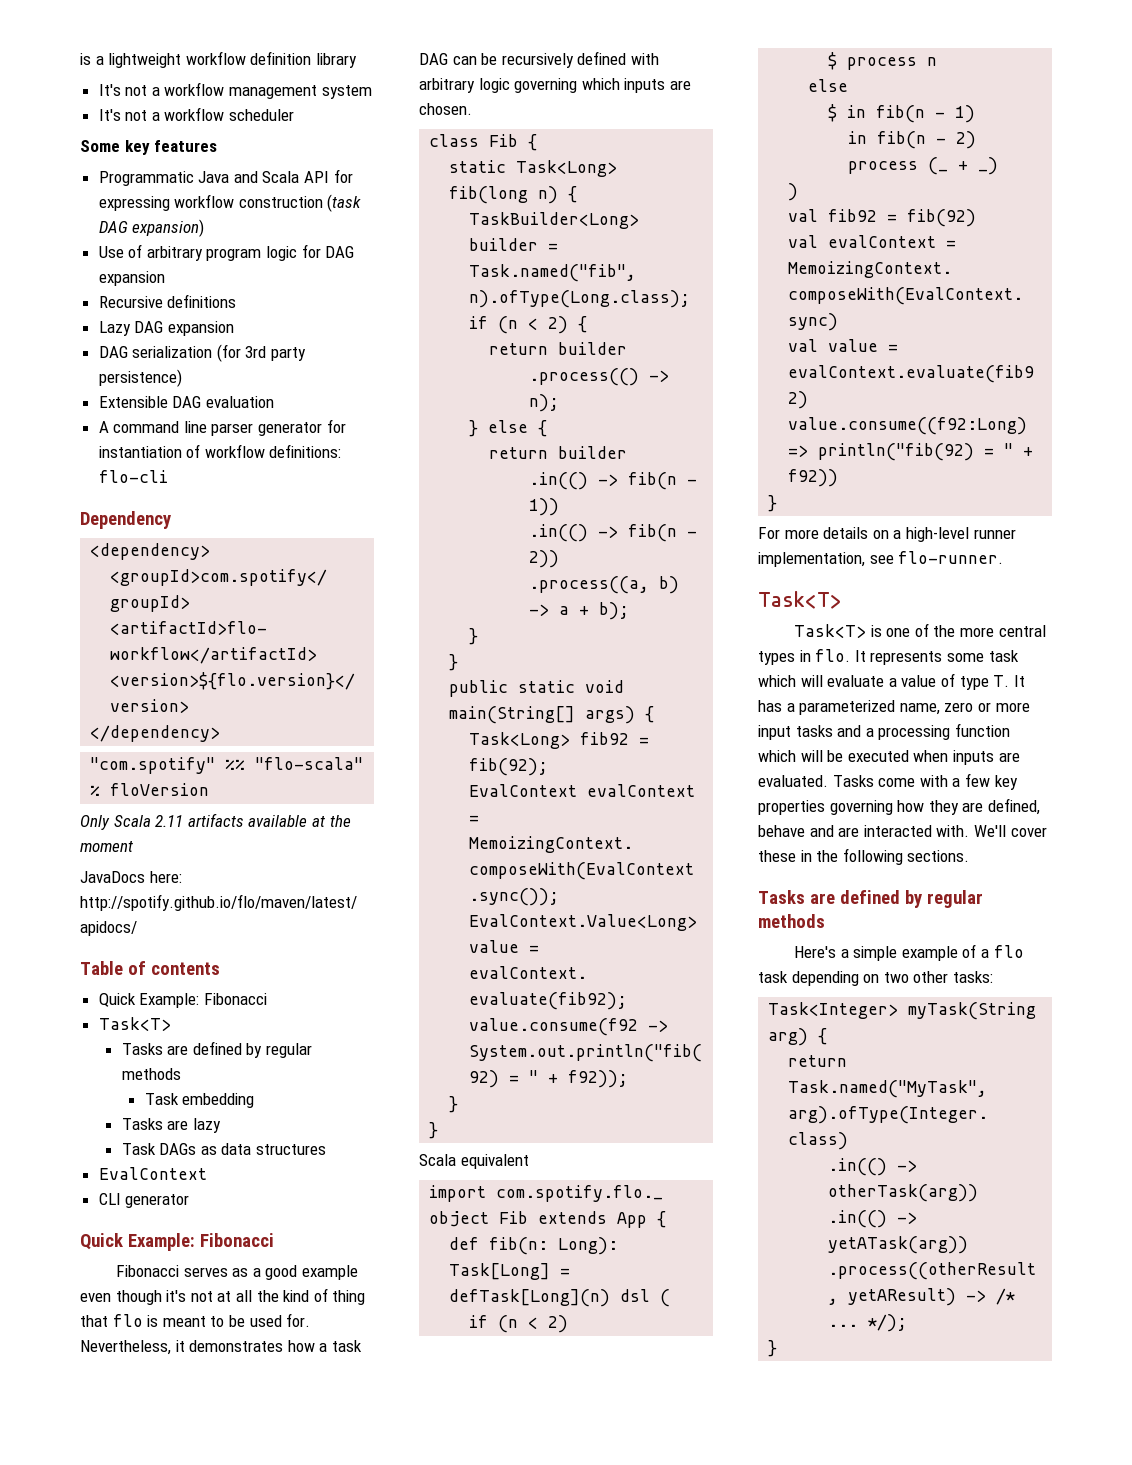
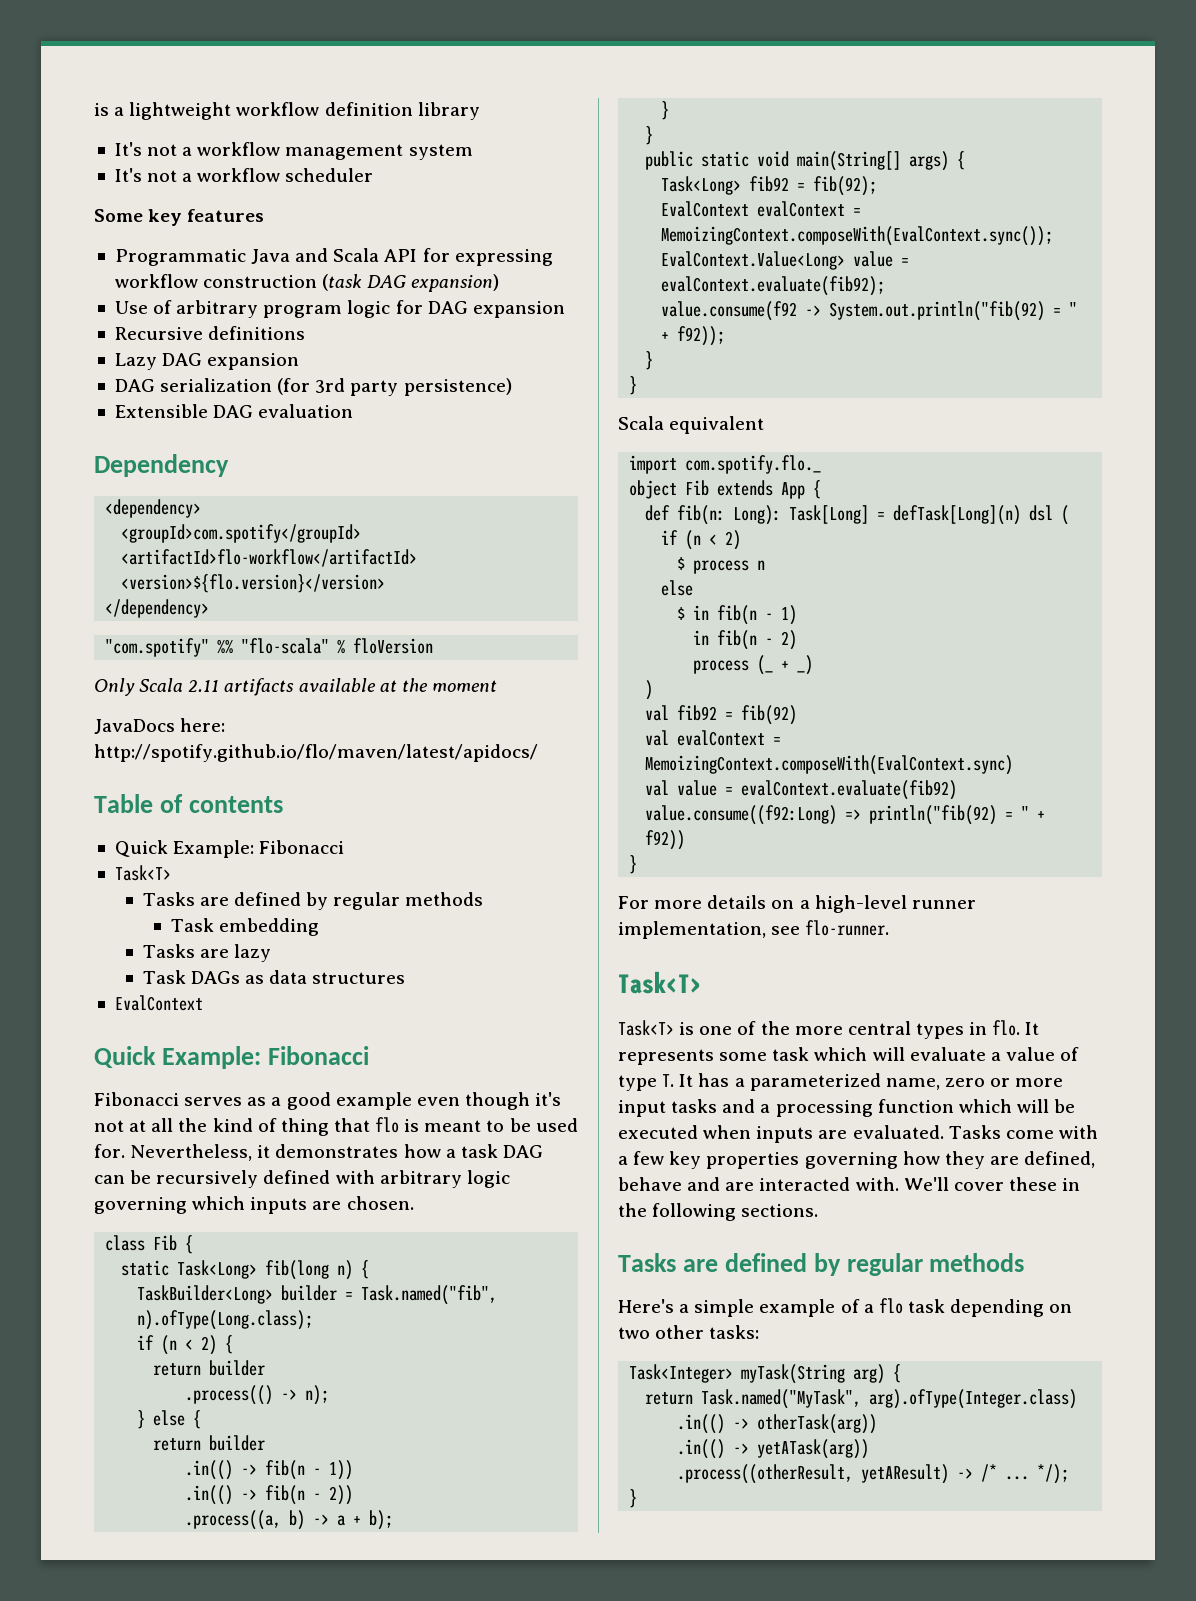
- A command line parser generator for instantiation of workflow definitions: flo-cli
- CLI generator

